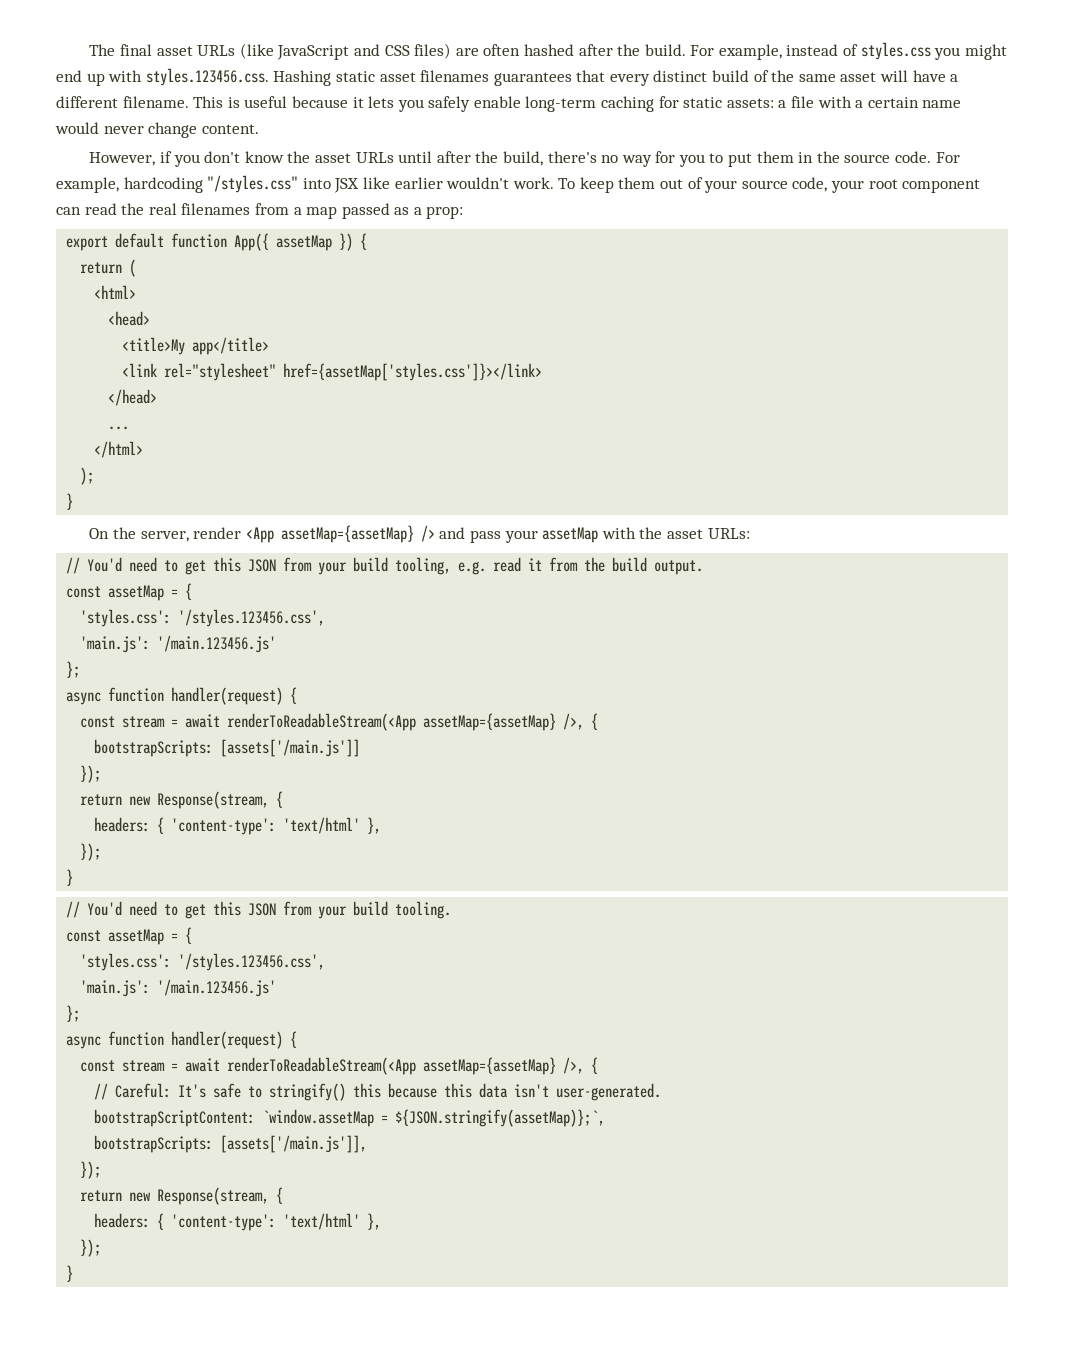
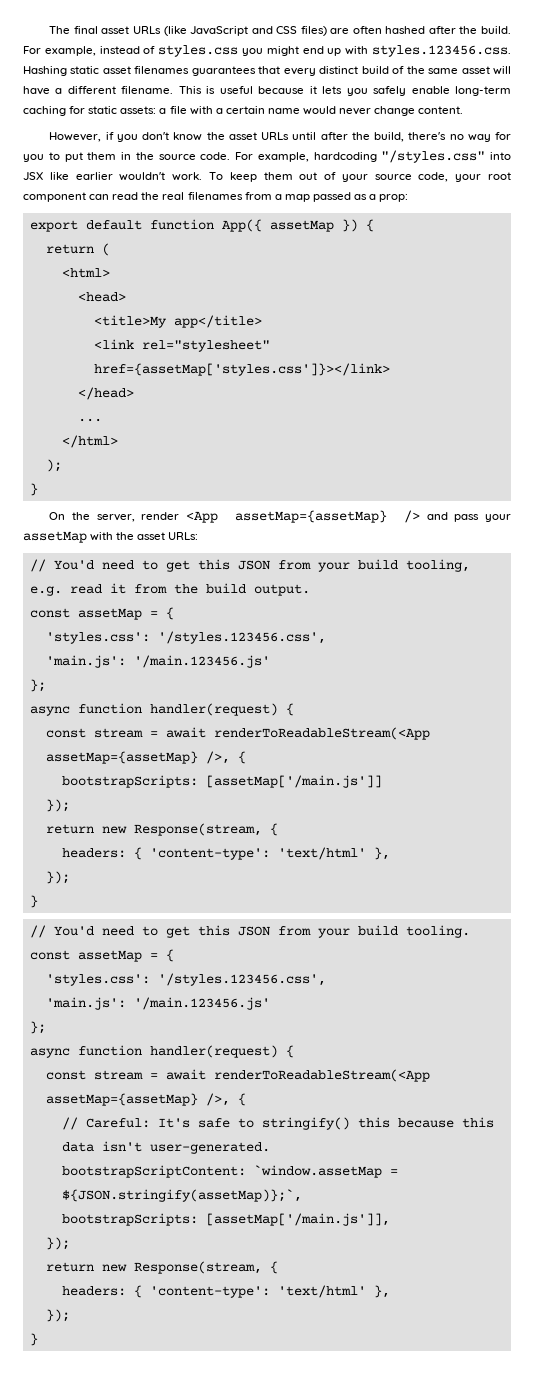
- bootstrapScripts: [assets['/main.js']]
+ bootstrapScripts: [assetMap['/main.js']]
- bootstrapScripts: [assets['/main.js']],
+ bootstrapScripts: [assetMap['/main.js']],

